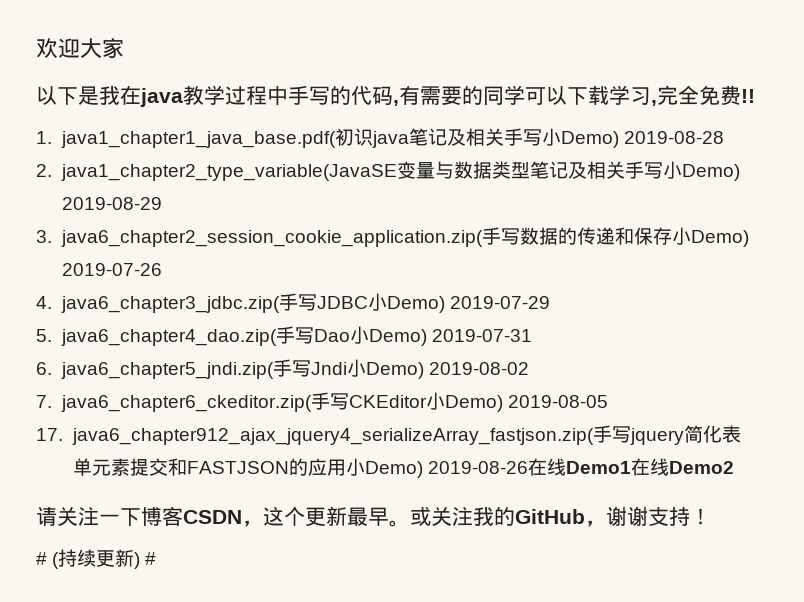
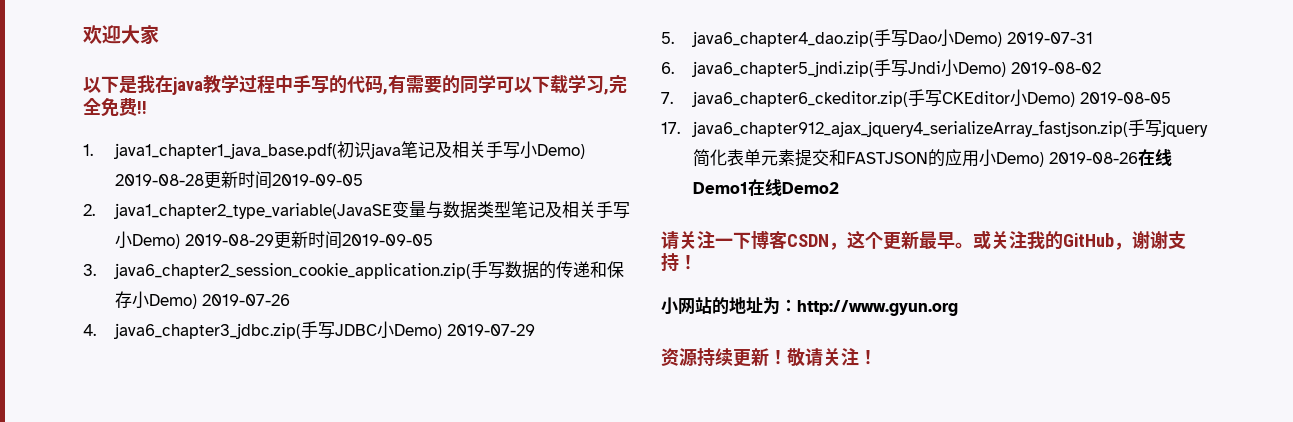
- 1. java1_chapter1_java_base.pdf(初识java笔记及相关手写小Demo) 2019-08-28
+ 1. java1_chapter1_java_base.pdf(初识java笔记及相关手写小Demo) 2019-08-28更新时间2019-09-05
- 2. java1_chapter2_type_variable(JavaSE变量与数据类型笔记及相关手写小Demo) 2019-08-29
+ 2. java1_chapter2_type_variable(JavaSE变量与数据类型笔记及相关手写小Demo) 2019-08-29更新时间2019-09-05
- # (持续更新) #
+ 小网站的地址为：http://www.gyun.org
+ 资源持续更新！敬请关注！

